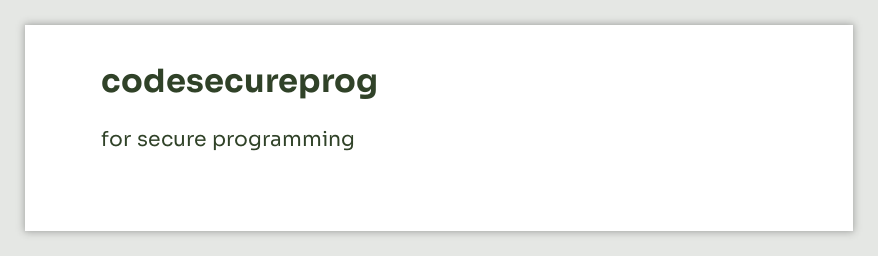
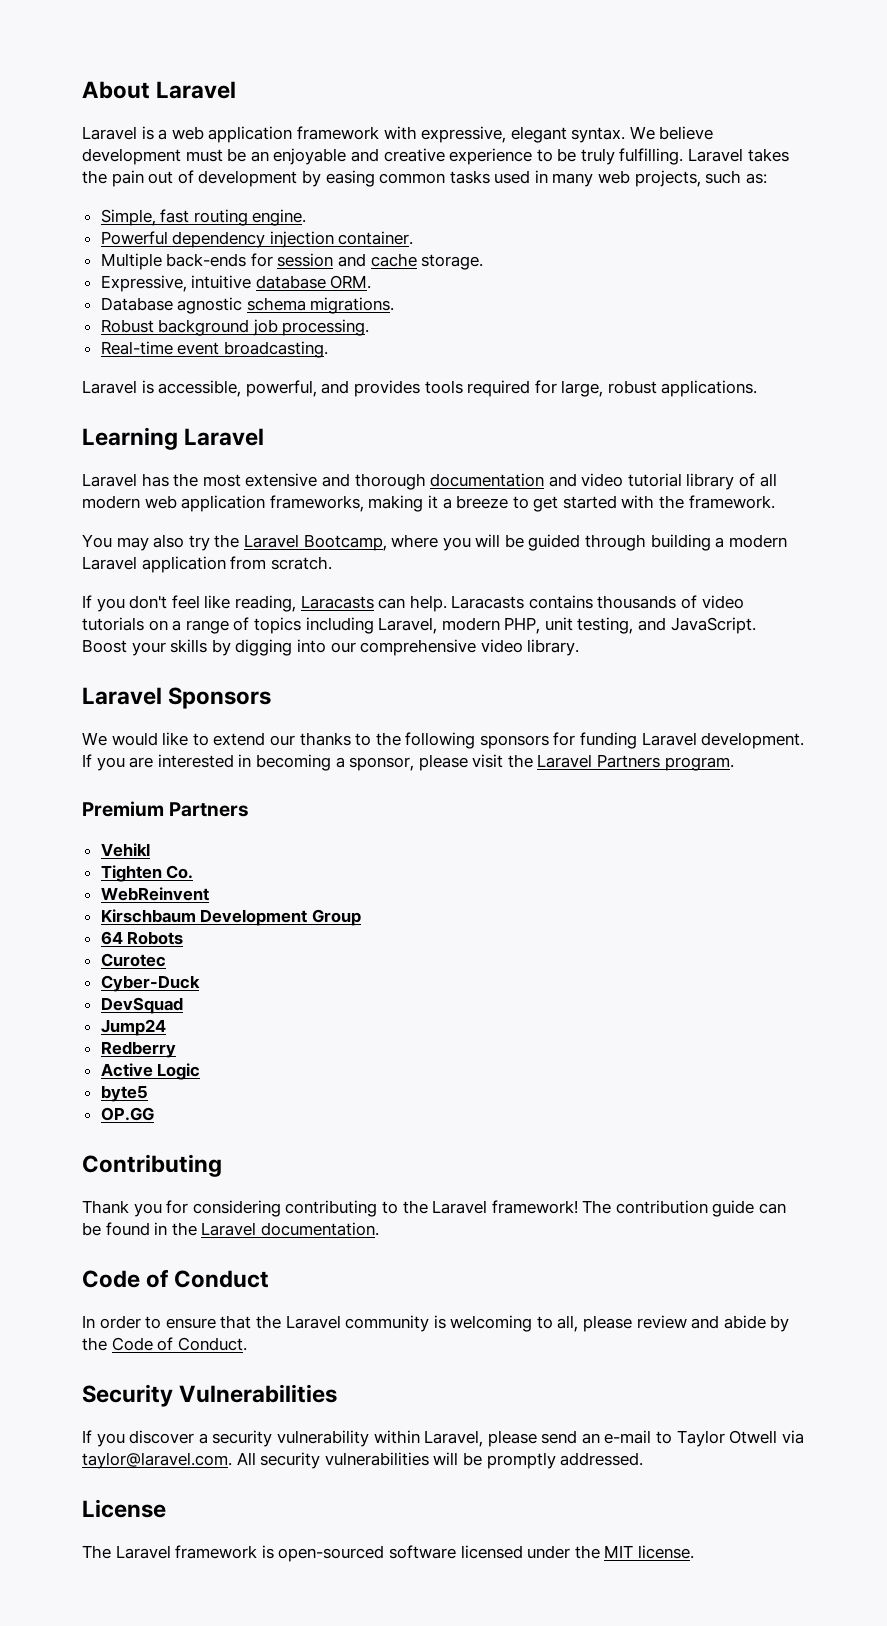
- codesecureprog
- for secure programming
+ About Laravel
+ Laravel is a web application framework with expressive, elegant syntax. We believe development must be an enjoyable and creative experience to be truly fulfilling. Laravel takes the pain out of development by easing common tasks used in many web projects, such as:
+ Simple, fast routing engine.
+ Powerful dependency injection container.
+ Multiple back-ends for session and cache storage.
+ Expressive, intuitive database ORM.
+ Database agnostic schema migrations.
+ Robust background job processing.
+ Real-time event broadcasting.
+ Laravel is accessible, powerful, and provides tools required for large, robust applications.
+ Learning Laravel
+ Laravel has the most extensive and thorough documentation and video tutorial library of all modern web application frameworks, making it a breeze to get started with the framework.
+ You may also try the Laravel Bootcamp, where you will be guided through building a modern Laravel application from scratch.
+ If you don't feel like reading, Laracasts can help. Laracasts contains thousands of video tutorials on a range of topics including Laravel, modern PHP, unit testing, and JavaScript. Boost your skills by digging into our comprehensive video library.
+ Laravel Sponsors
+ We would like to extend our thanks to the following sponsors for funding Laravel development. If you are interested in becoming a sponsor, please visit the Laravel Partners program.
+ Premium Partners
+ Vehikl
+ Tighten Co.
+ WebReinvent
+ Kirschbaum Development Group
+ 64 Robots
+ Curotec
+ Cyber-Duck
+ DevSquad
+ Jump24
+ Redberry
+ Active Logic
+ byte5
+ OP.GG
+ Contributing
+ Thank you for considering contributing to the Laravel framework! The contribution guide can be found in the Laravel documentation.
+ Code of Conduct
+ In order to ensure that the Laravel community is welcoming to all, please review and abide by the Code of Conduct.
+ Security Vulnerabilities
+ If you discover a security vulnerability within Laravel, please send an e-mail to Taylor Otwell via taylor@laravel.com. All security vulnerabilities will be promptly addressed.
+ License
+ The Laravel framework is open-sourced software licensed under the MIT license.

